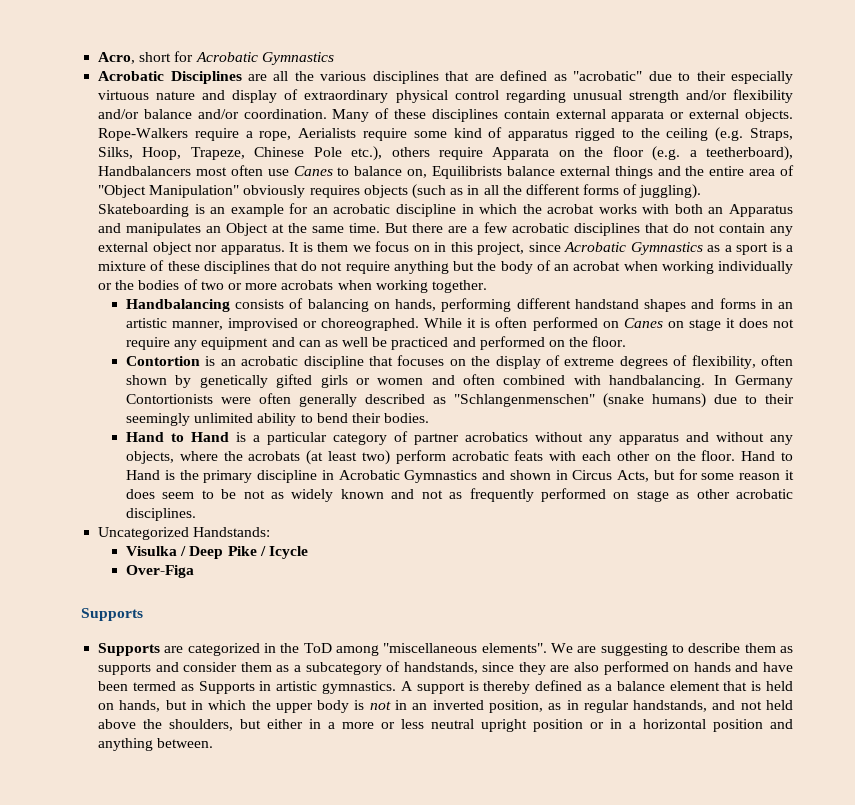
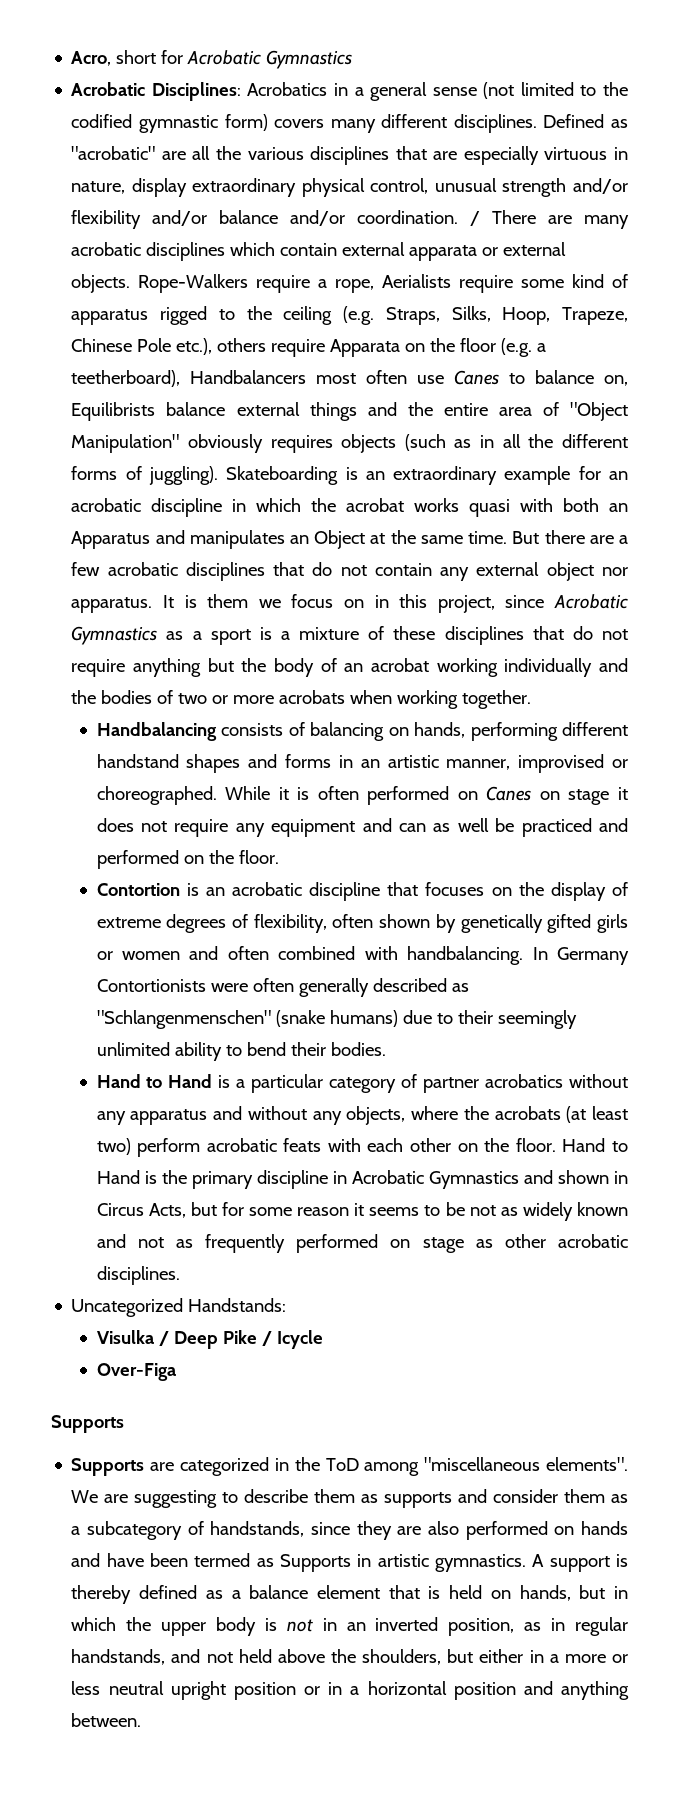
- Acrobatic Disciplines are all the various disciplines that are defined as "acrobatic" due to their especially virtuous nature and display of extraordinary physical control regarding unusual strength and/or flexibility and/or balance and/or coordination.
+ Acrobatic Disciplines: Acrobatics in a general sense (not limited to the codified gymnastic form) covers many different disciplines. Defined as "acrobatic" are all the various disciplines that are especially virtuous in nature, display extraordinary physical control, unusual strength and/or flexibility and/or balance and/or coordination.
- Many of these disciplines contain external apparata or external objects.
+ / There are many acrobatic disciplines which contain external apparata or external objects.
- Skateboarding is an example for an acrobatic discipline in which the acrobat works with both an Apparatus and manipulates an Object at the same time.
+ Skateboarding is an extraordinary example for an acrobatic discipline in which the acrobat works quasi with both an Apparatus and manipulates an Object at the same time.
- It is them we focus on in this project, since Acrobatic Gymnastics as a sport is a mixture of these disciplines that do not require anything but the body of an acrobat when working individually or the bodies of two or more acrobats when working together.
+ It is them we focus on in this project, since Acrobatic Gymnastics as a sport is a mixture of these disciplines that do not require anything but the body of an acrobat working individually and the bodies of two or more acrobats when working together.
- Hand to Hand is the primary discipline in Acrobatic Gymnastics and shown in Circus Acts, but for some reason it does seem to be not as widely known and not as frequently performed on stage as other acrobatic disciplines.
+ Hand to Hand is the primary discipline in Acrobatic Gymnastics and shown in Circus Acts, but for some reason it seems to be not as widely known and not as frequently performed on stage as other acrobatic disciplines.

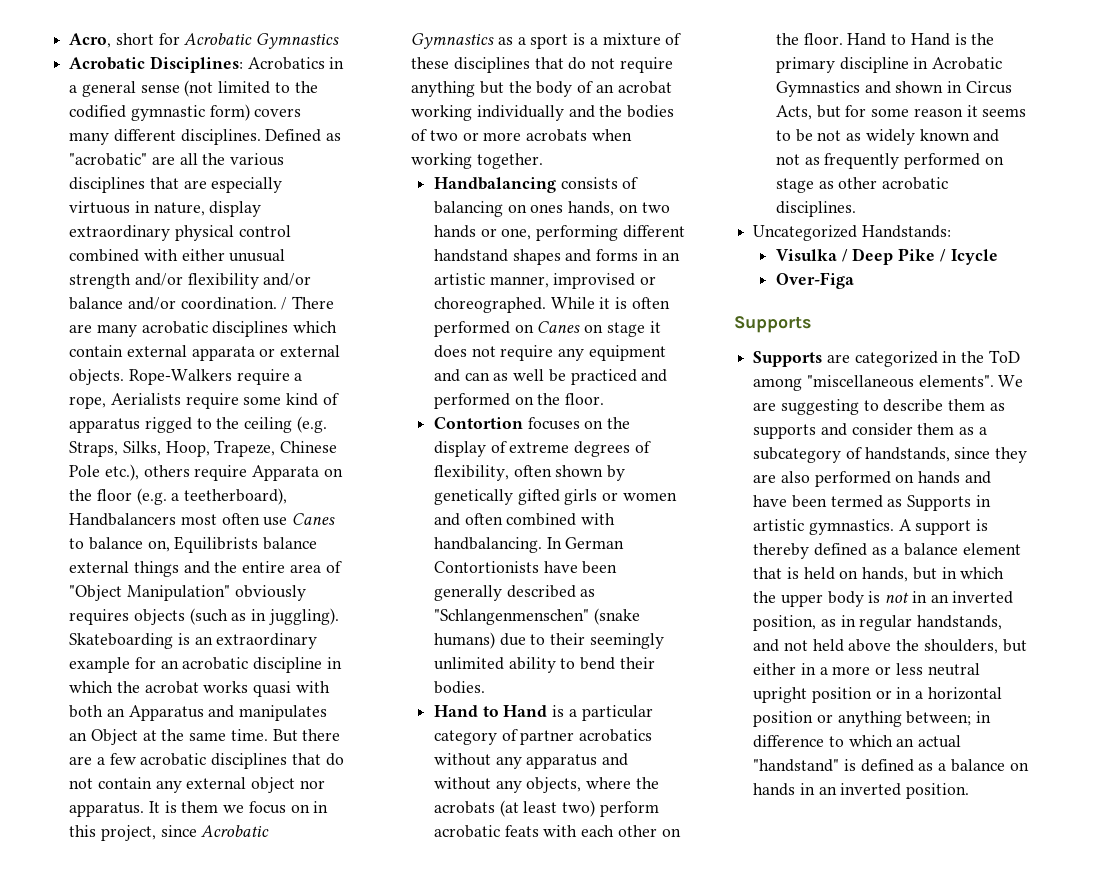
- Defined as "acrobatic" are all the various disciplines that are especially virtuous in nature, display extraordinary physical control, unusual strength and/or flexibility and/or balance and/or coordination.
+ Defined as "acrobatic" are all the various disciplines that are especially virtuous in nature, display extraordinary physical control combined with either unusual strength and/or flexibility and/or balance and/or coordination.
- Rope-Walkers require a rope, Aerialists require some kind of apparatus rigged to the ceiling (e.g. Straps, Silks, Hoop, Trapeze, Chinese Pole etc.), others require Apparata on the floor (e.g. a teetherboard), Handbalancers most often use Canes to balance on, Equilibrists balance external things and the entire area of "Object Manipulation" obviously requires objects (such as in all the different forms of juggling).
+ Rope-Walkers require a rope, Aerialists require some kind of apparatus rigged to the ceiling (e.g. Straps, Silks, Hoop, Trapeze, Chinese Pole etc.), others require Apparata on the floor (e.g. a teetherboard), Handbalancers most often use Canes to balance on, Equilibrists balance external things and the entire area of "Object Manipulation" obviously requires objects (such as in juggling).
- Handbalancing consists of balancing on hands, performing different handstand shapes and forms in an artistic manner, improvised or choreographed.
+ Handbalancing consists of balancing on ones hands, on two hands or one, performing different handstand shapes and forms in an artistic manner, improvised or choreographed.
- Contortion is an acrobatic discipline that focuses on the display of extreme degrees of flexibility, often shown by genetically gifted girls or women and often combined with handbalancing.
+ Contortion focuses on the display of extreme degrees of flexibility, often shown by genetically gifted girls or women and often combined with handbalancing.
- In Germany Contortionists were often generally described as "Schlangenmenschen" (snake humans) due to their seemingly unlimited ability to bend their bodies.
+ In German Contortionists have been generally described as "Schlangenmenschen" (snake humans) due to their seemingly unlimited ability to bend their bodies.
- A support is thereby defined as a balance element that is held on hands, but in which the upper body is not in an inverted position, as in regular handstands, and not held above the shoulders, but either in a more or less neutral upright position or in a horizontal position and anything between.
+ A support is thereby defined as a balance element that is held on hands, but in which the upper body is not in an inverted position, as in regular handstands, and not held above the shoulders, but either in a more or less neutral upright position or in a horizontal position or anything between; in difference to which an actual "handstand" is defined as a balance on hands in an inverted position.

